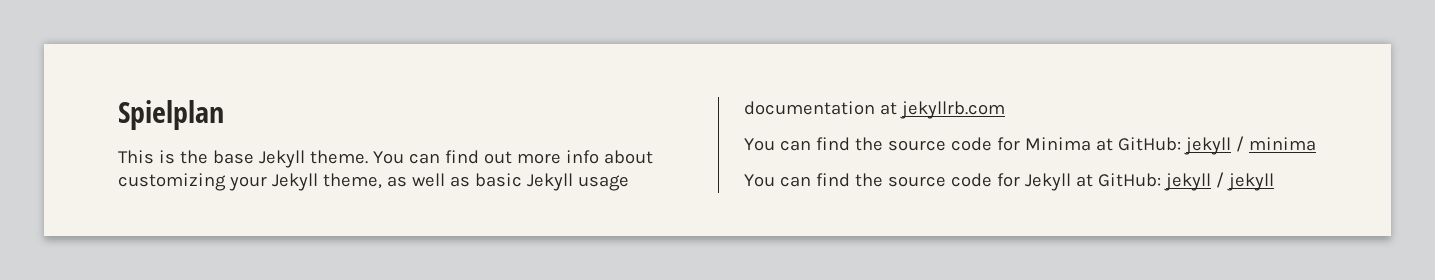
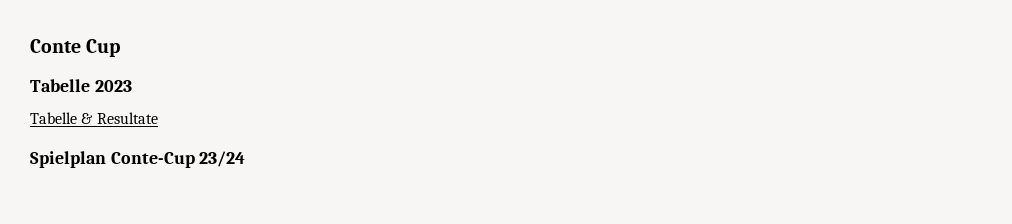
- Spielplan
- This is the base Jekyll theme. You can find out more info about customizing your Jekyll theme, as well as basic Jekyll usage documentation at jekyllrb.com
- You can find the source code for Minima at GitHub: jekyll / minima
- You can find the source code for Jekyll at GitHub: jekyll / jekyll
+ Conte Cup
+ Tabelle 2023
+ Tabelle & Resultate
+ Spielplan Conte-Cup 23/24

